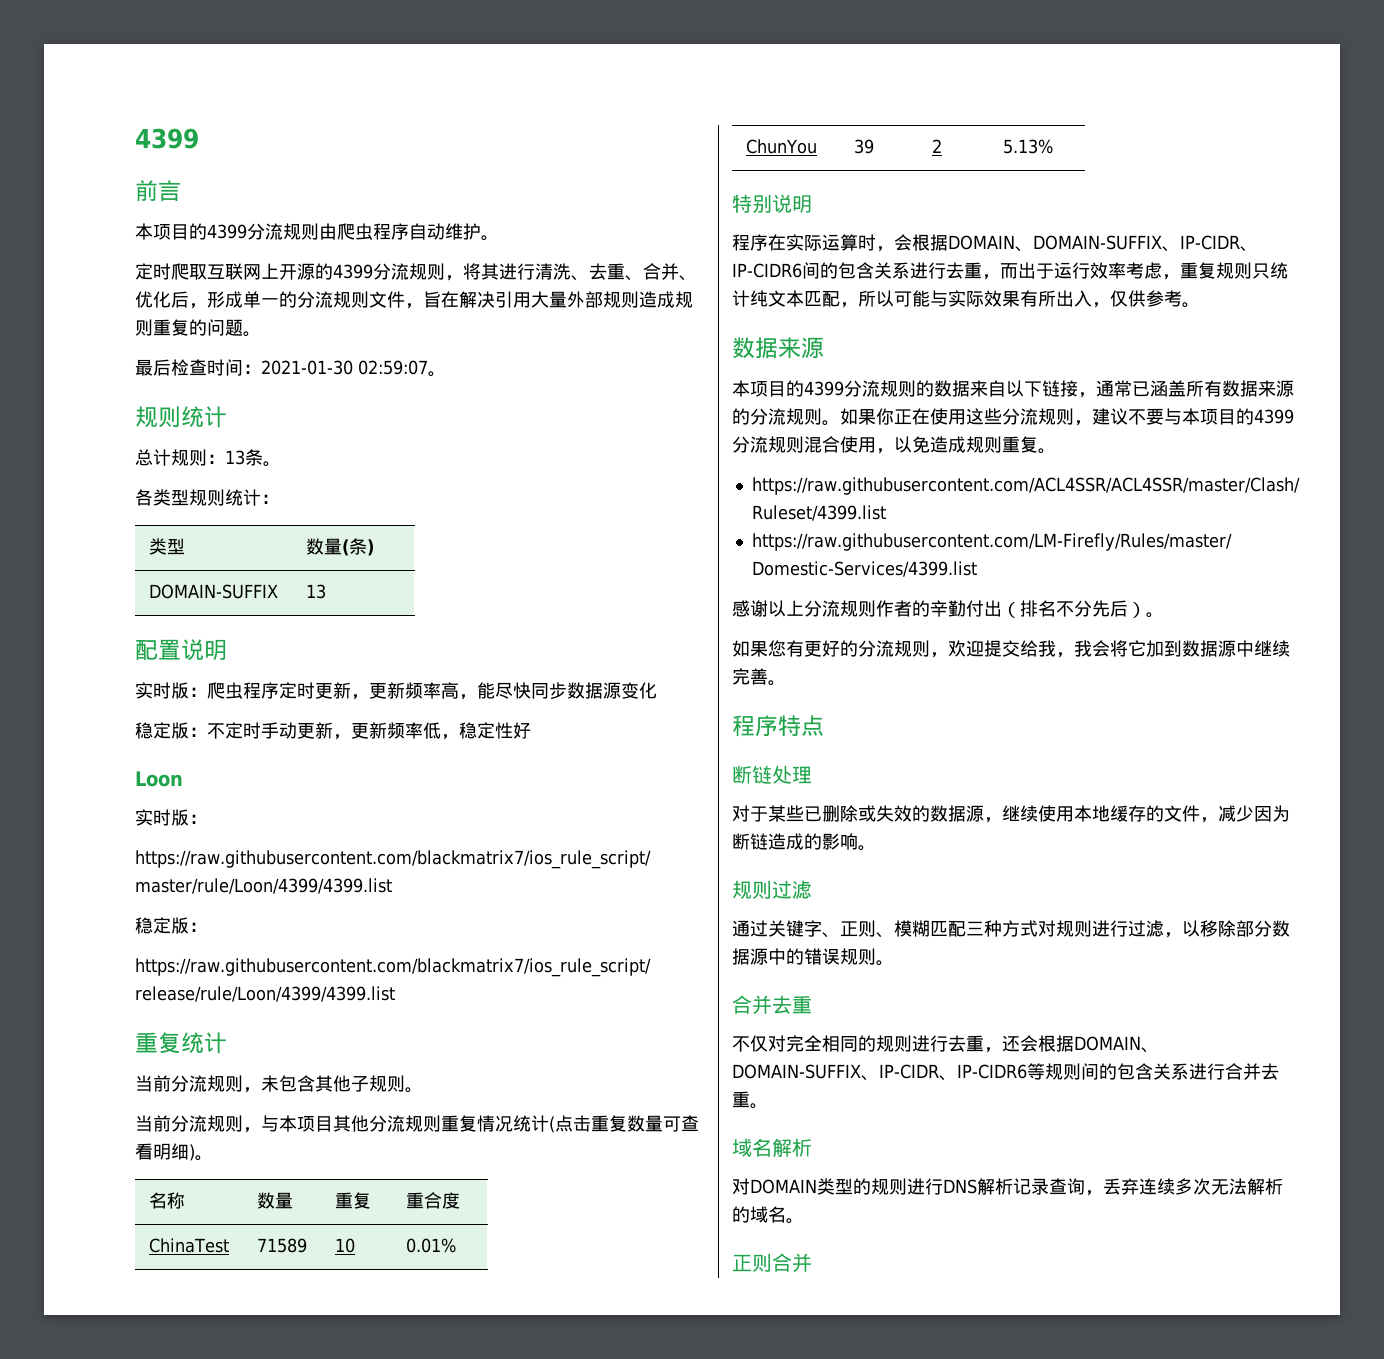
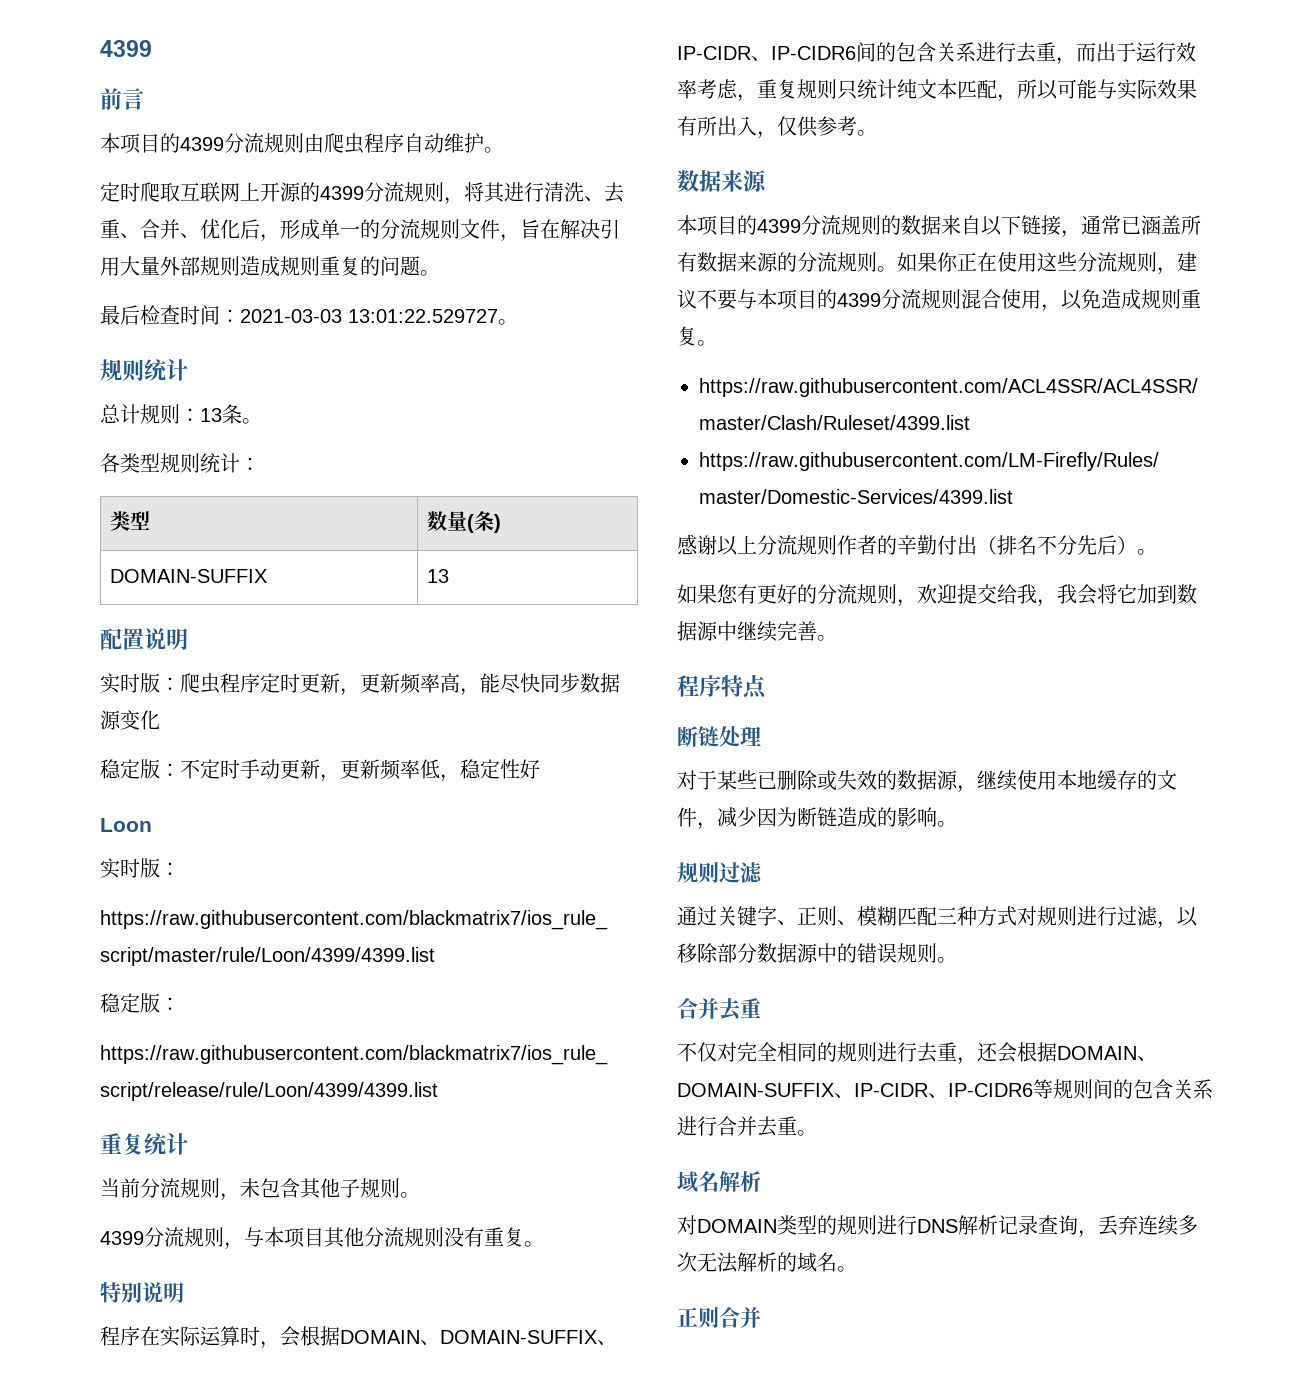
- 最后检查时间：2021-01-30 02:59:07。
+ 最后检查时间：2021-03-03 13:01:22.529727。
- 当前分流规则，与本项目其他分流规则重复情况统计(点击重复数量可查看明细)。
- 名称 | 数量 | 重复 | 重合度
- ChinaTest | 71589 | 10 | 0.01%
- ChunYou | 39 | 2 | 5.13%
+ 4399分流规则，与本项目其他分流规则没有重复。

